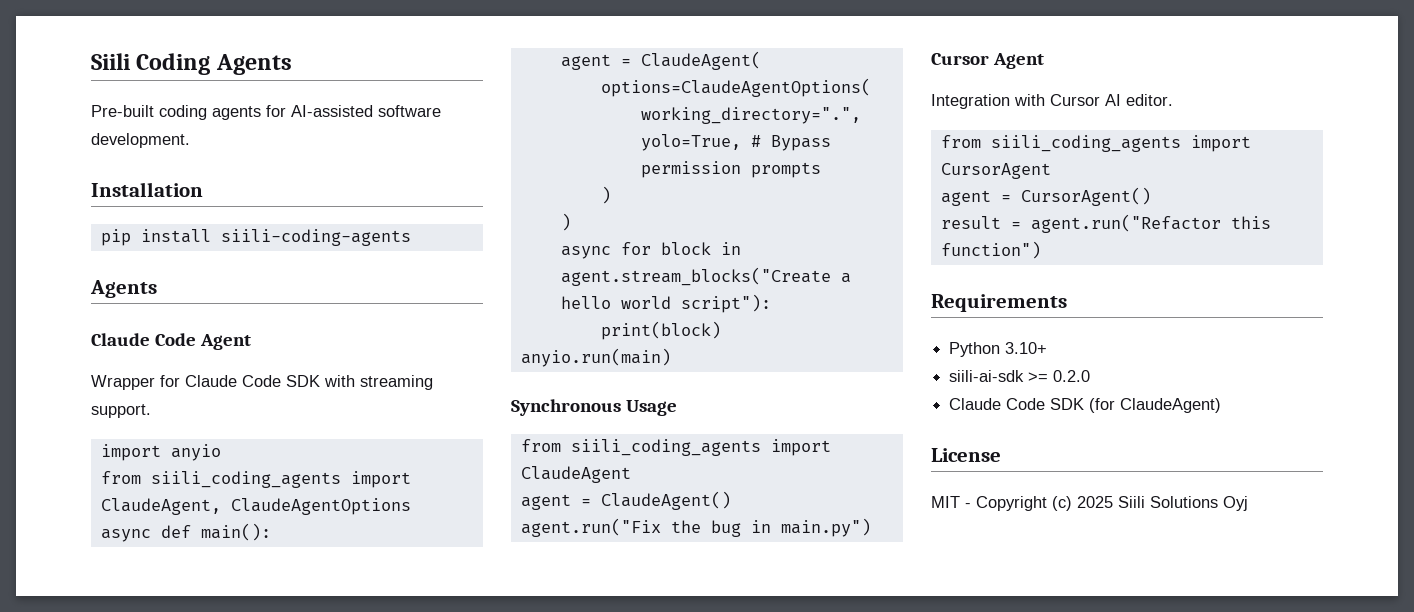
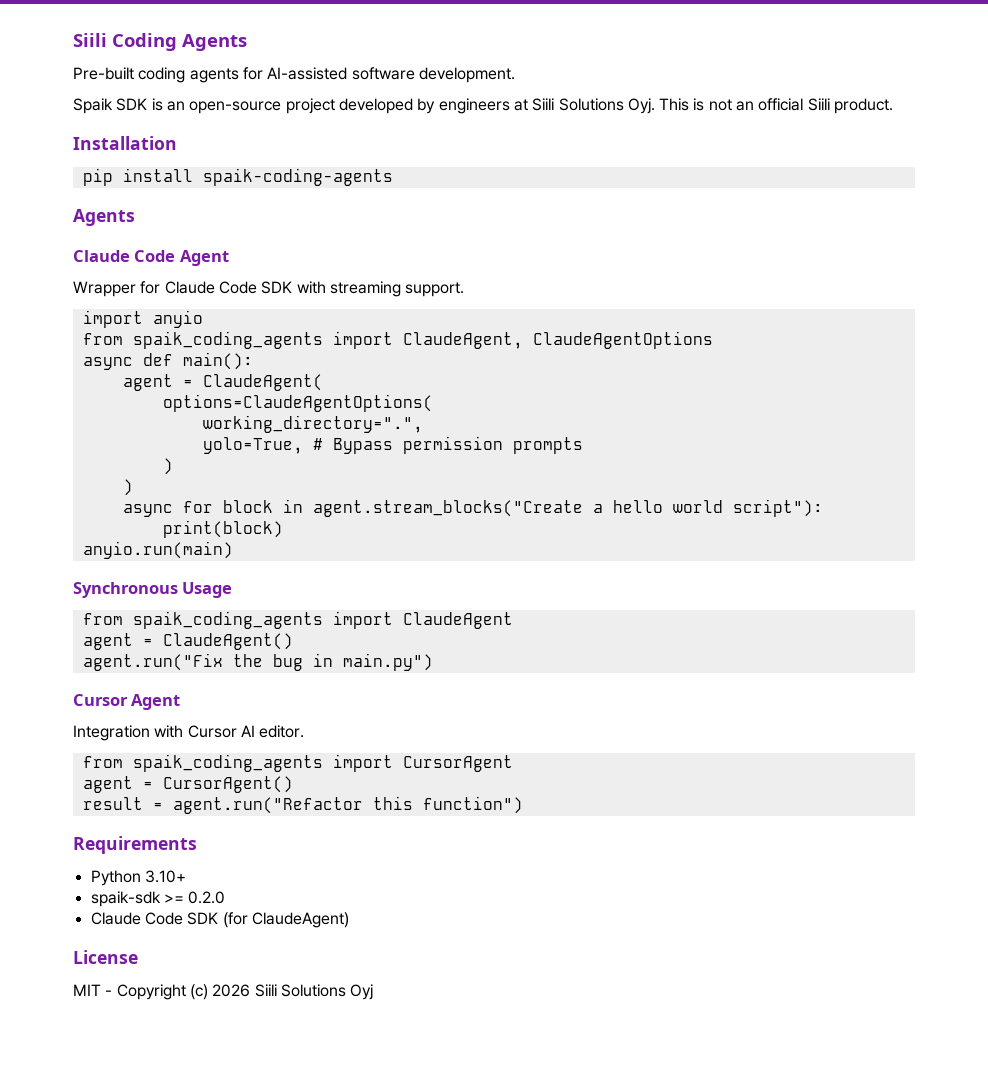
+ Spaik SDK is an open-source project developed by engineers at Siili Solutions Oyj. This is not an official Siili product.
- pip install siili-coding-agents
+ pip install spaik-coding-agents
- from siili_coding_agents import ClaudeAgent, ClaudeAgentOptions
+ from spaik_coding_agents import ClaudeAgent, ClaudeAgentOptions
- from siili_coding_agents import ClaudeAgent
+ from spaik_coding_agents import ClaudeAgent
- from siili_coding_agents import CursorAgent
+ from spaik_coding_agents import CursorAgent
- siili-ai-sdk >= 0.2.0
+ spaik-sdk >= 0.2.0
- MIT - Copyright (c) 2025 Siili Solutions Oyj
+ MIT - Copyright (c) 2026 Siili Solutions Oyj

